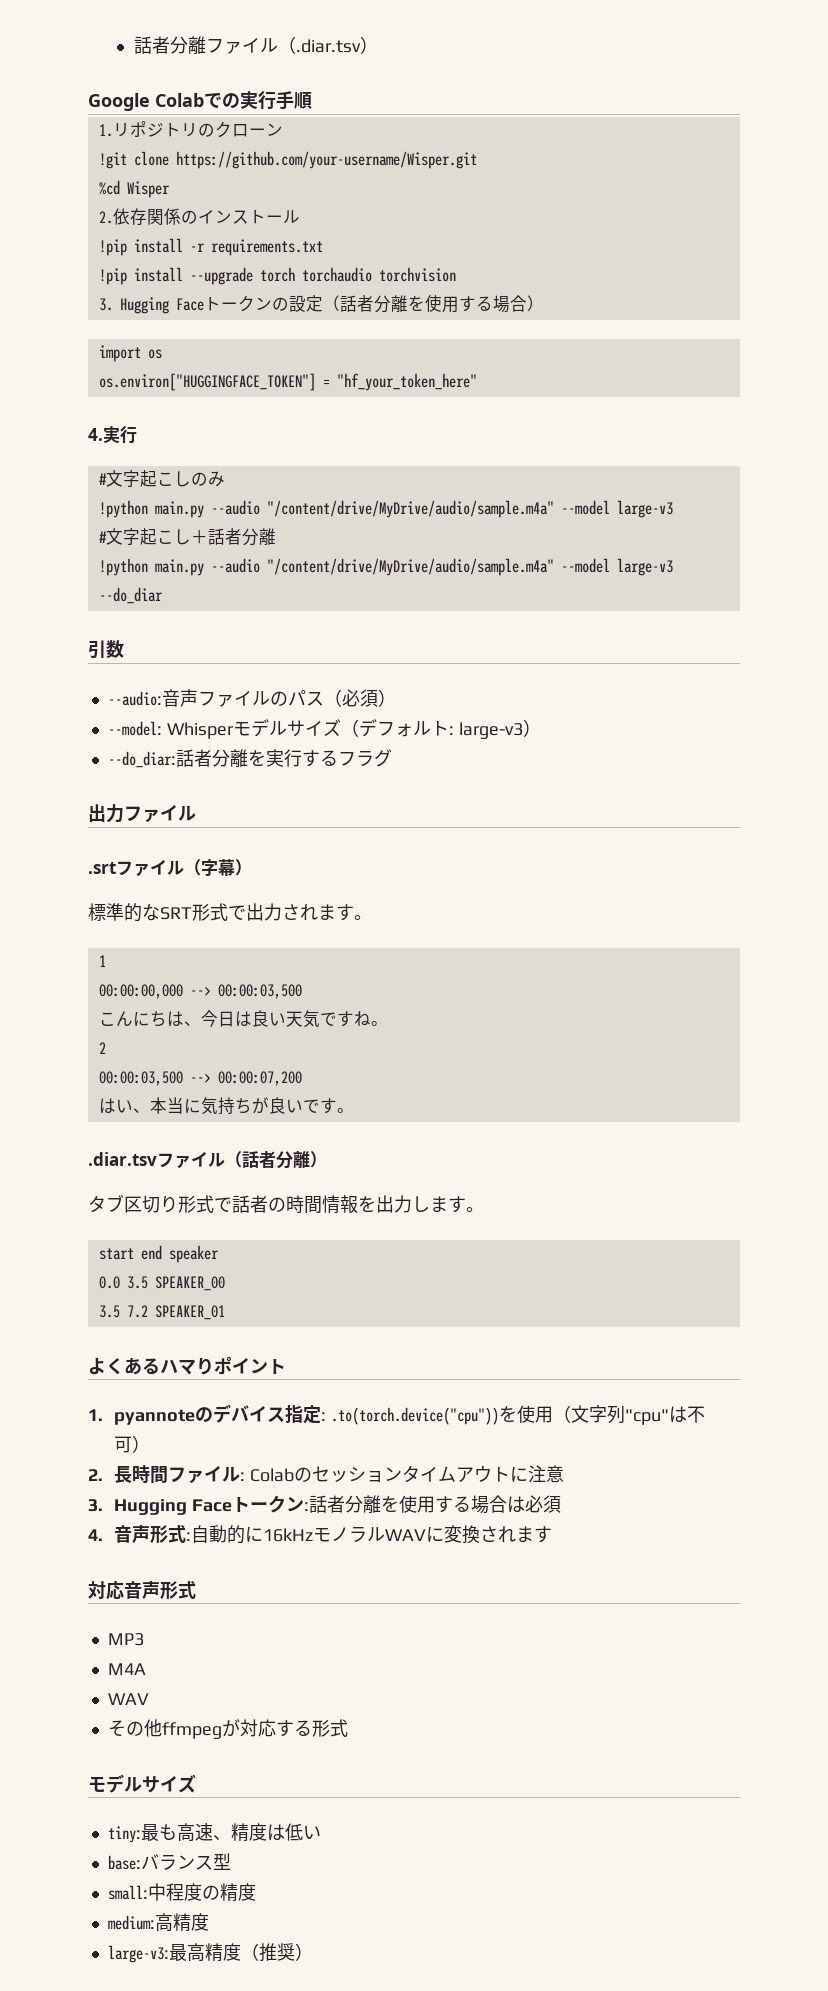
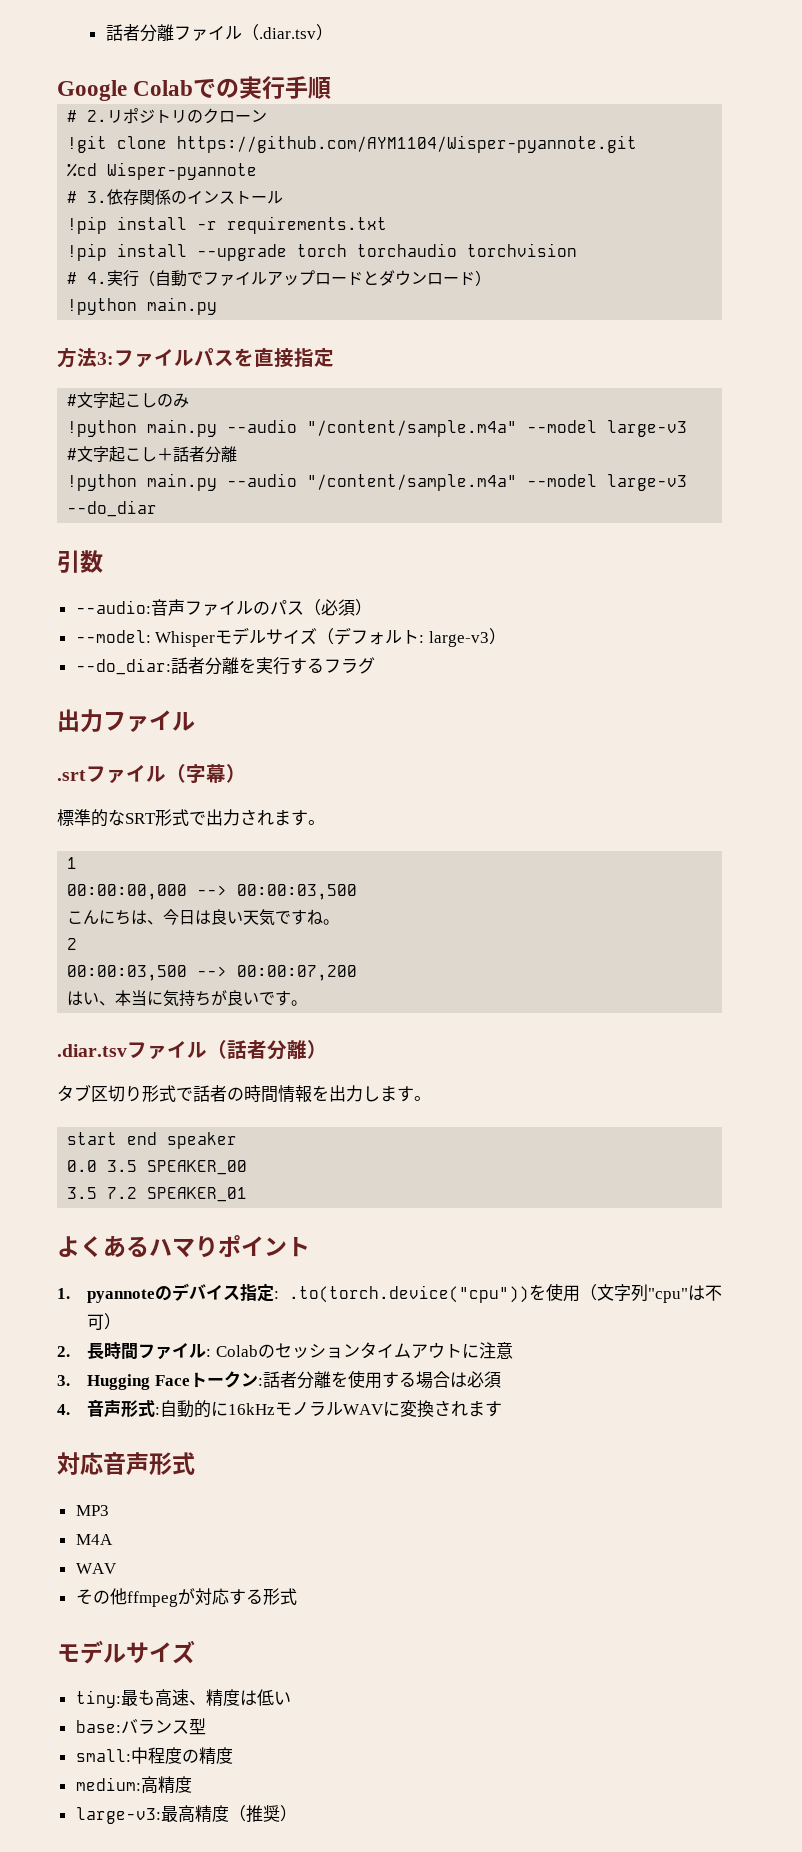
- 1.リポジトリのクローン
+ # 2.リポジトリのクローン
- !git clone https://github.com/your-username/Wisper.git
+ !git clone https://github.com/AYM1104/Wisper-pyannote.git
- %cd Wisper
- 2.依存関係のインストール
+ %cd Wisper-pyannote
+ # 3.依存関係のインストール
- 3. Hugging Faceトークンの設定（話者分離を使用する場合）
- import os
- os.environ["HUGGINGFACE_TOKEN"] = "hf_your_token_here"
- 4.実行
+ # 4.実行（自動でファイルアップロードとダウンロード）
+ !python main.py
+ 方法3:ファイルパスを直接指定
  #文字起こしのみ
- !python main.py --audio "/content/drive/MyDrive/audio/sample.m4a" --model large-v3
+ !python main.py --audio "/content/sample.m4a" --model large-v3
- !python main.py --audio "/content/drive/MyDrive/audio/sample.m4a" --model large-v3 --do_diar
+ !python main.py --audio "/content/sample.m4a" --model large-v3 --do_diar

